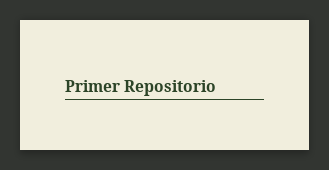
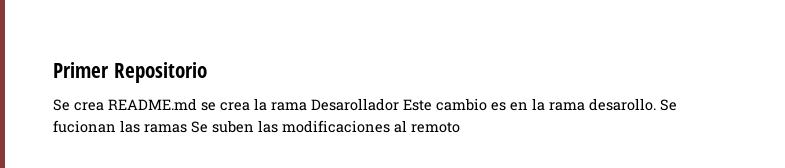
+ Se crea README.md se crea la rama Desarollador Este cambio es en la rama desarollo. Se fucionan las ramas Se suben las modificaciones al remoto

